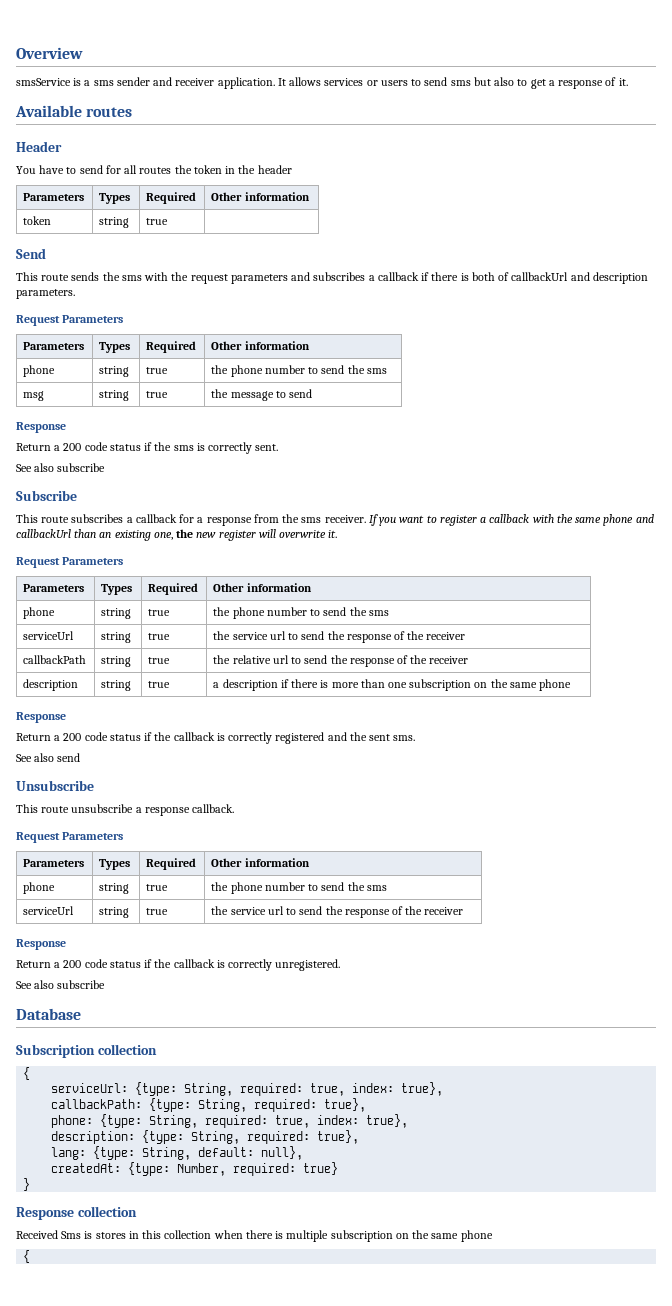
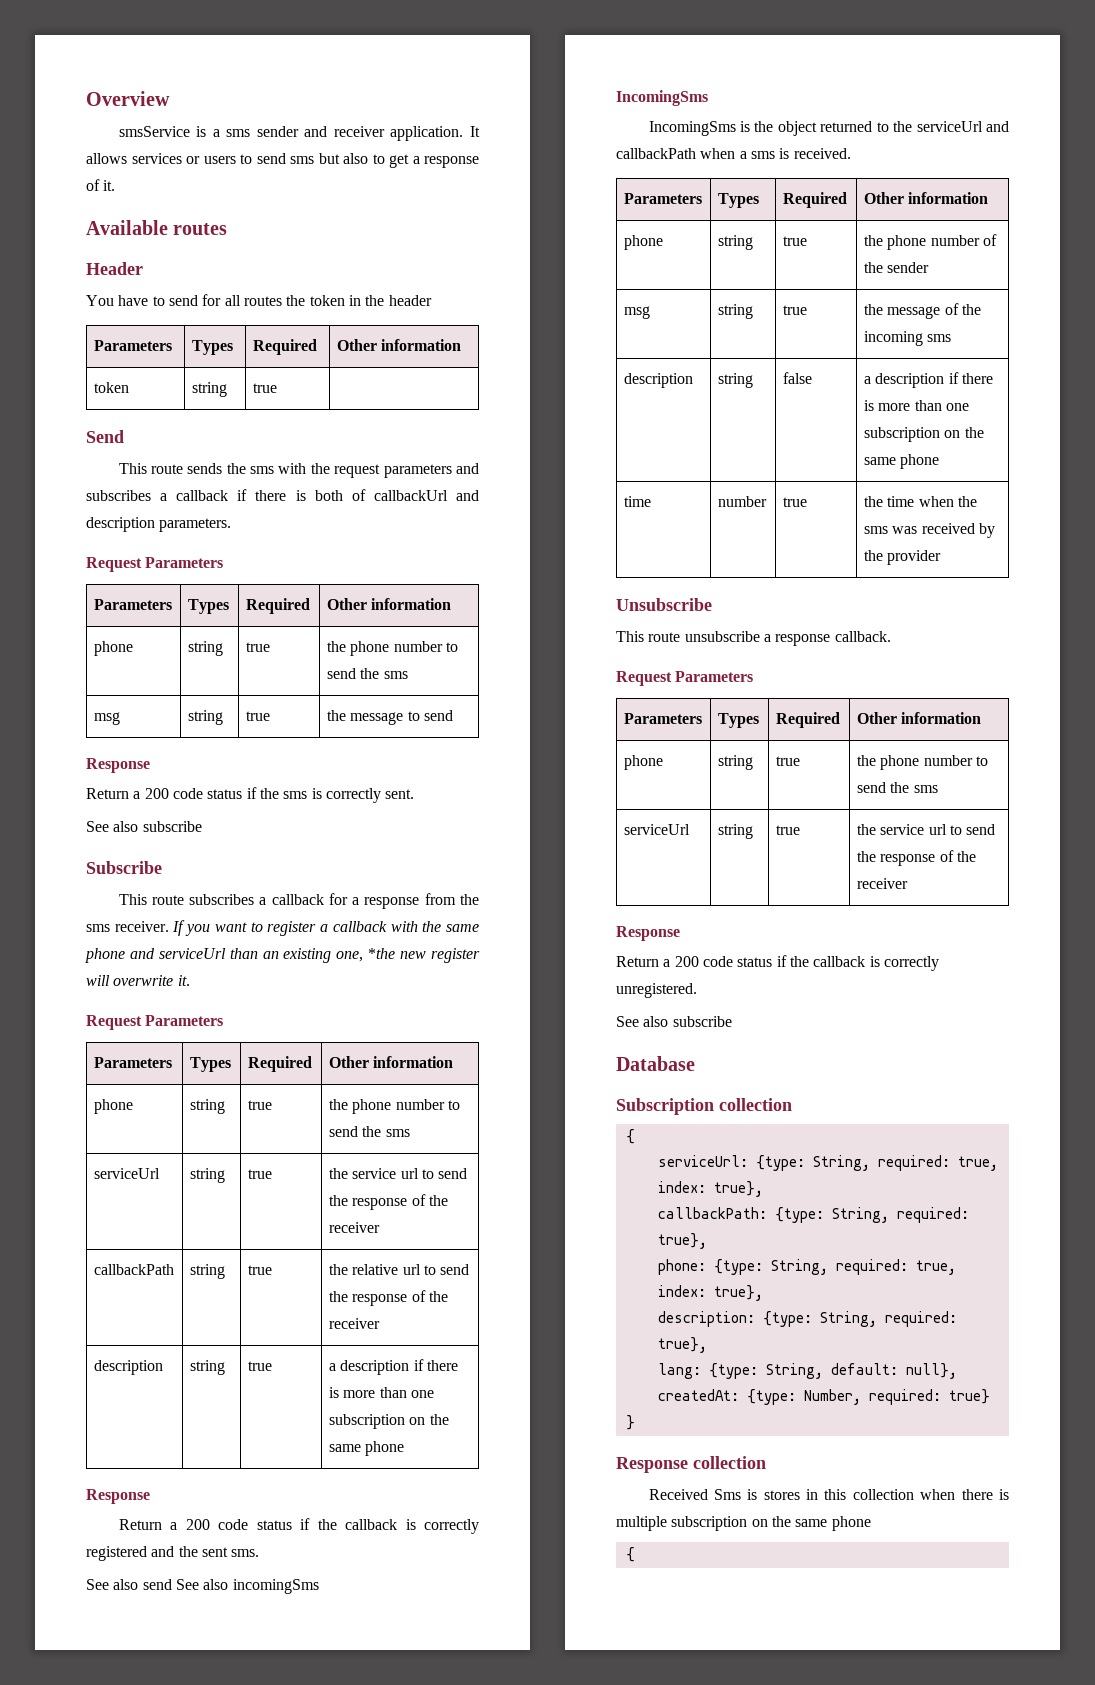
- If you want to register a callback with the same phone and callbackUrl than an existing one, the new register will overwrite it.
+ If you want to register a callback with the same phone and serviceUrl than an existing one, *the new register will overwrite it.
- See also send
+ See also send See also incomingSms
+ IncomingSms
+ IncomingSms is the object returned to the serviceUrl and callbackPath when a sms is received.
+ Parameters | Types | Required | Other information
+ phone | string | true | the phone number of the sender
+ msg | string | true | the message of the incoming sms
+ description | string | false | a description if there is more than one subscription on the same phone
+ time | number | true | the time when the sms was received by the provider

